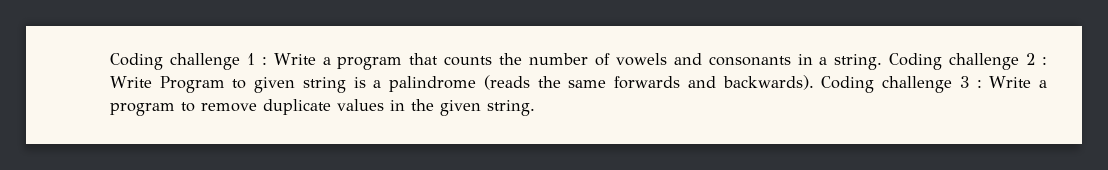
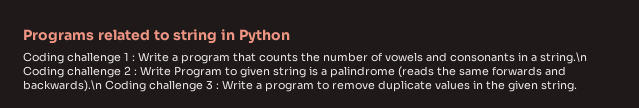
+ Programs related to string in Python
- Coding challenge 1 : Write a program that counts the number of vowels and consonants in a string. Coding challenge 2 : Write Program to given string is a palindrome (reads the same forwards and backwards). Coding challenge 3 : Write a program to remove duplicate values in the given string.
+ Coding challenge 1 : Write a program that counts the number of vowels and consonants in a string.\n Coding challenge 2 : Write Program to given string is a palindrome (reads the same forwards and backwards).\n Coding challenge 3 : Write a program to remove duplicate values in the given string.

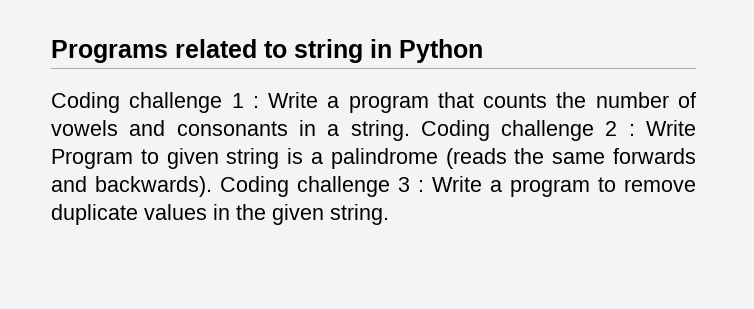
- Coding challenge 1 : Write a program that counts the number of vowels and consonants in a string.\n Coding challenge 2 : Write Program to given string is a palindrome (reads the same forwards and backwards).\n Coding challenge 3 : Write a program to remove duplicate values in the given string.
+ Coding challenge 1 : Write a program that counts the number of vowels and consonants in a string. Coding challenge 2 : Write Program to given string is a palindrome (reads the same forwards and backwards). Coding challenge 3 : Write a program to remove duplicate values in the given string.

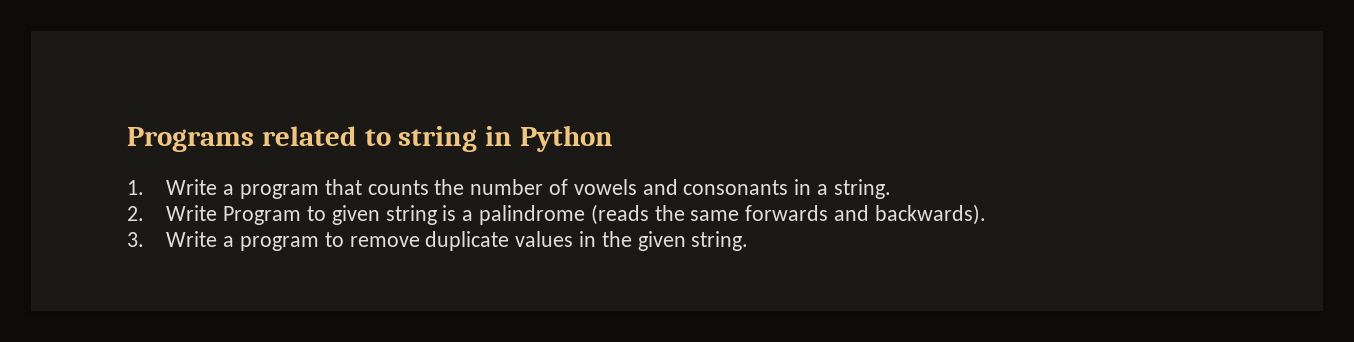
- Coding challenge 1 : Write a program that counts the number of vowels and consonants in a string. Coding challenge 2 : Write Program to given string is a palindrome (reads the same forwards and backwards). Coding challenge 3 : Write a program to remove duplicate values in the given string.
+ 1. Write a program that counts the number of vowels and consonants in a string.
+ 2. Write Program to given string is a palindrome (reads the same forwards and backwards).
+ 3. Write a program to remove duplicate values in the given string.

